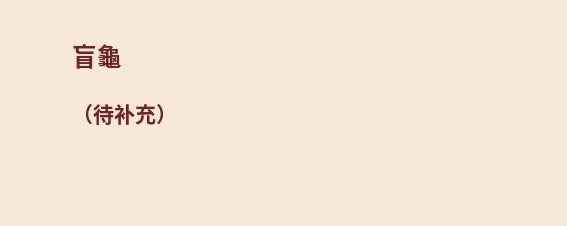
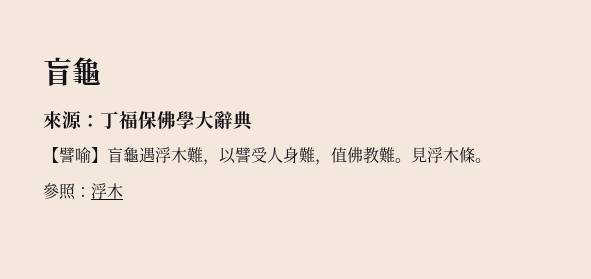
- （待补充）
+ 來源：丁福保佛學大辭典
+ 【譬喻】盲龜遇浮木難，以譬受人身難，值佛教難。見浮木條。
+ 參照：浮木

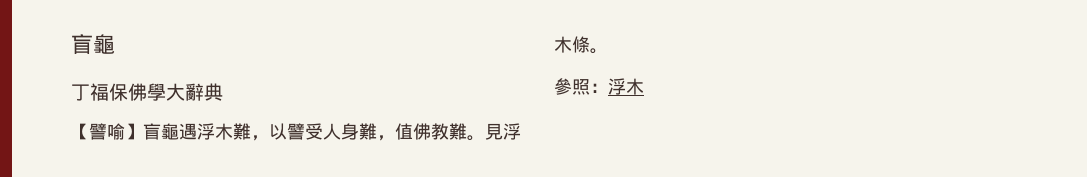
- 來源：丁福保佛學大辭典
+ 丁福保佛學大辭典

